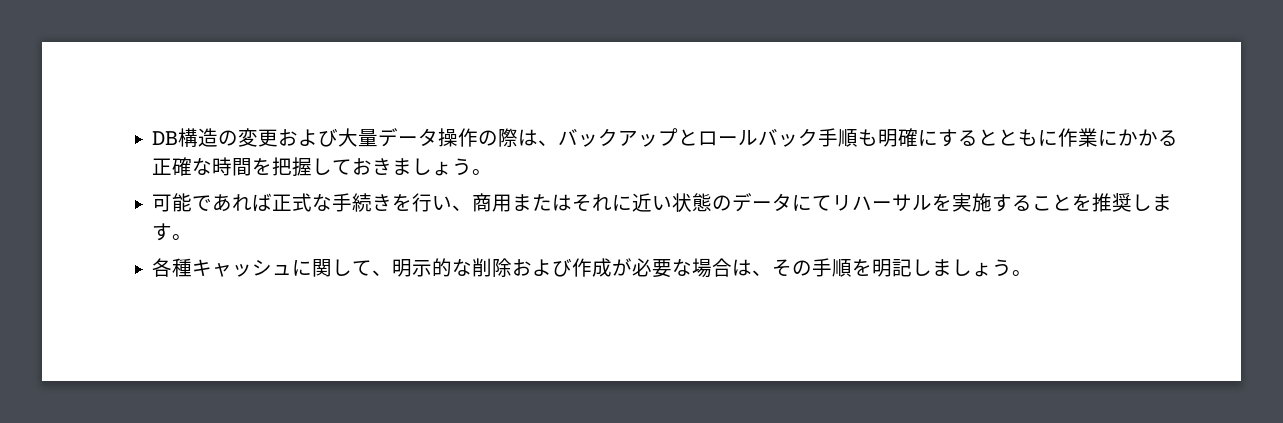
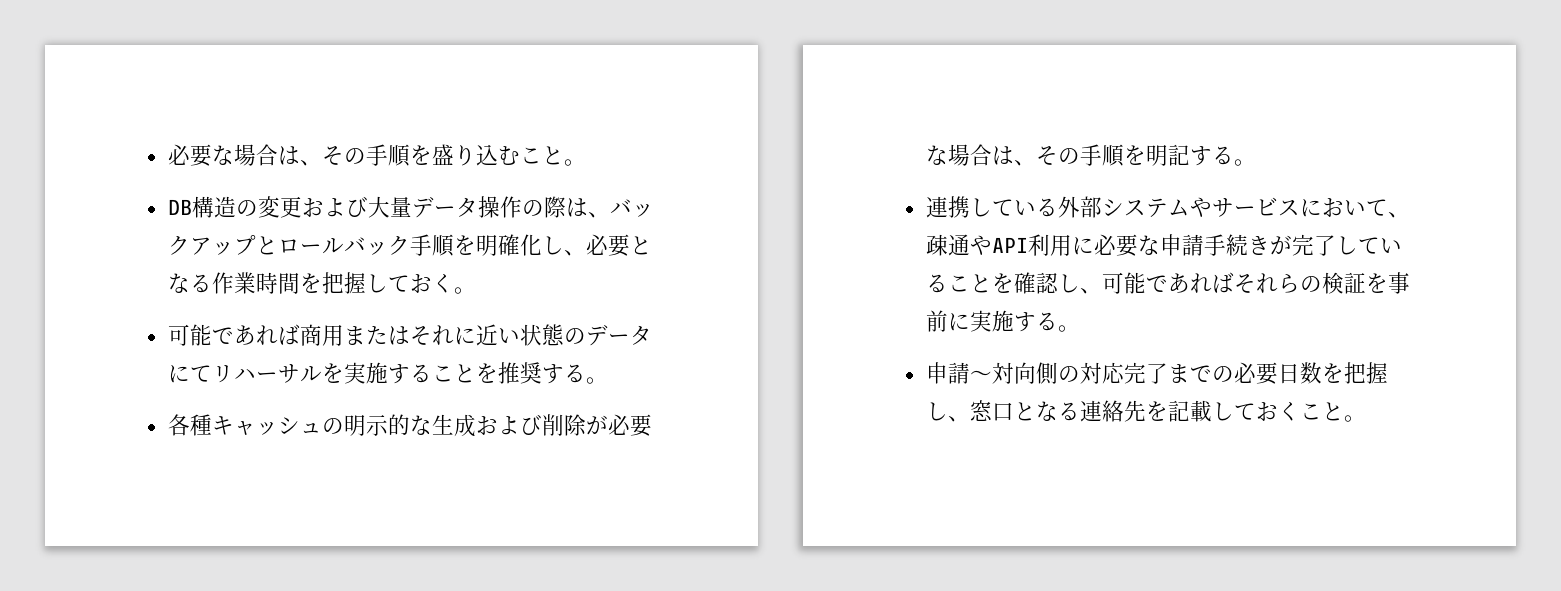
+ 必要な場合は、その手順を盛り込むこと。
- DB構造の変更および大量データ操作の際は、バックアップとロールバック手順も明確にするとともに作業にかかる正確な時間を把握しておきましょう。
+ DB構造の変更および大量データ操作の際は、バックアップとロールバック手順を明確化し、必要となる作業時間を把握しておく。
- 可能であれば正式な手続きを行い、商用またはそれに近い状態のデータにてリハーサルを実施することを推奨します。
+ 可能であれば商用またはそれに近い状態のデータにてリハーサルを実施することを推奨する。
- 各種キャッシュに関して、明示的な削除および作成が必要な場合は、その手順を明記しましょう。
+ 各種キャッシュの明示的な生成および削除が必要な場合は、その手順を明記する。
+ 連携している外部システムやサービスにおいて、疎通やAPI利用に必要な申請手続きが完了していることを確認し、可能であればそれらの検証を事前に実施する。
+ 申請～対向側の対応完了までの必要日数を把握し、窓口となる連絡先を記載しておくこと。

